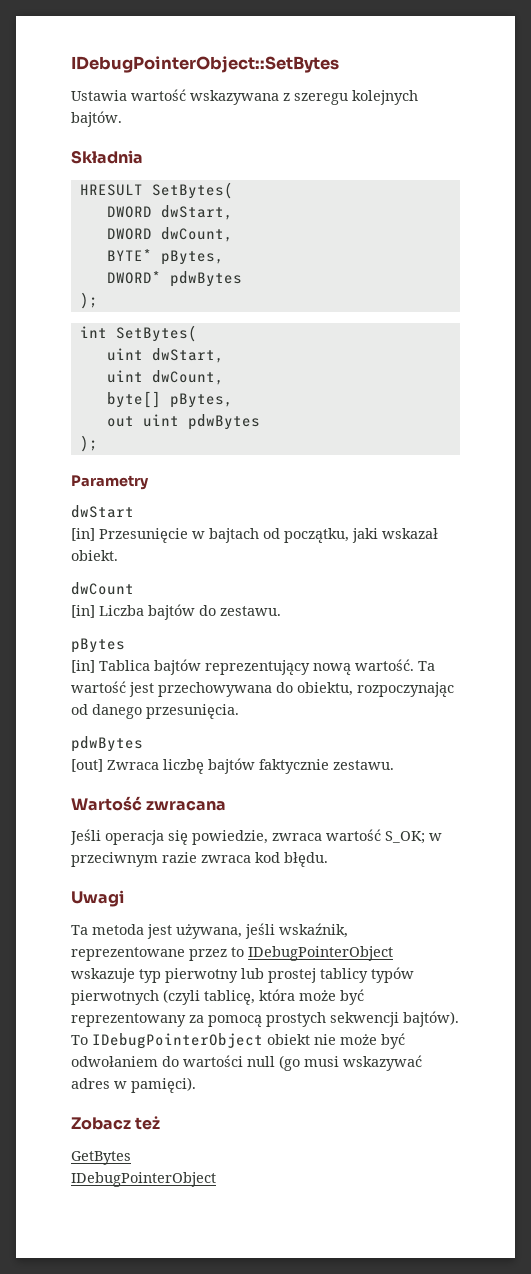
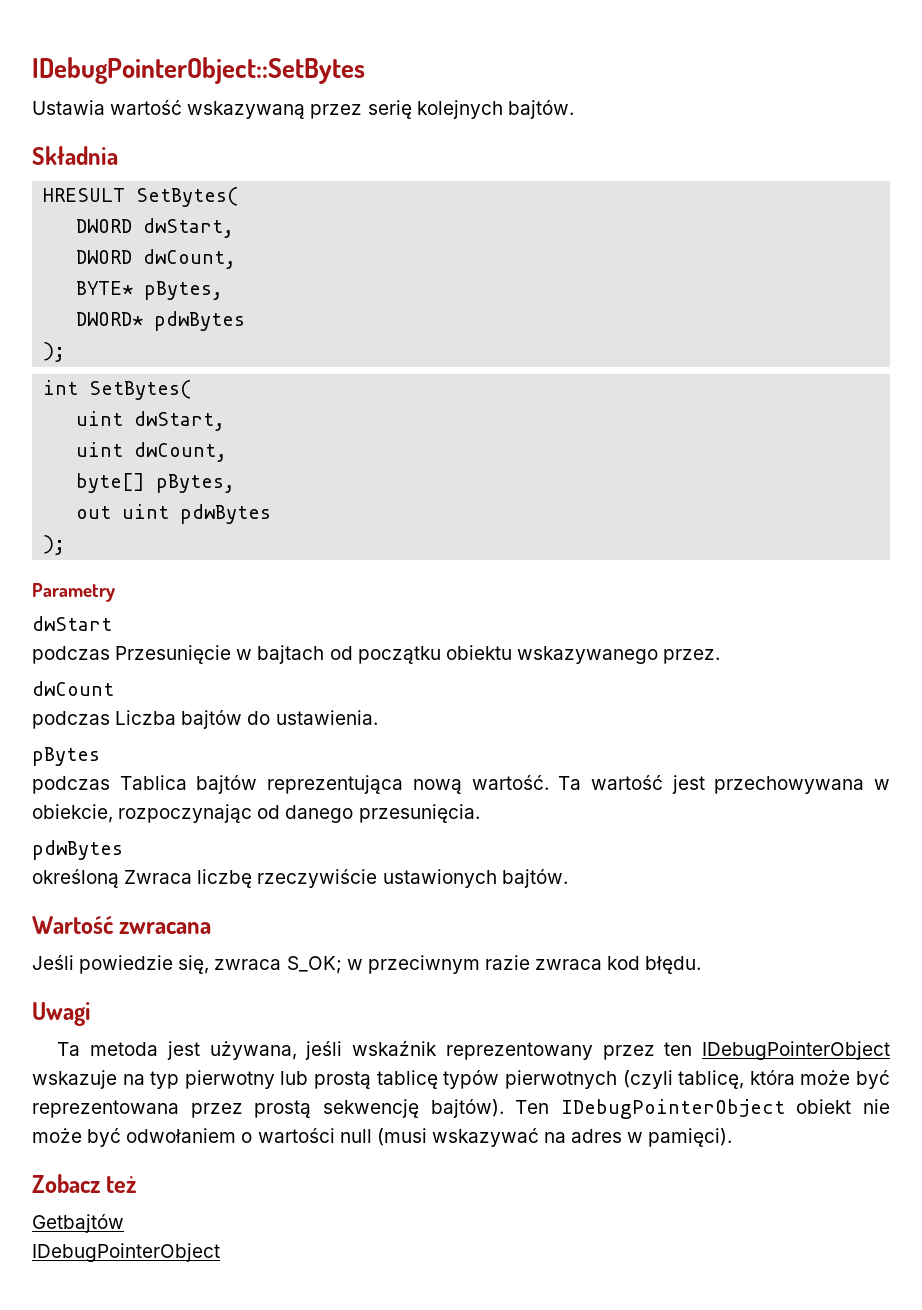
- Ustawia wartość wskazywana z szeregu kolejnych bajtów.
+ Ustawia wartość wskazywaną przez serię kolejnych bajtów.
- [in] Przesunięcie w bajtach od początku, jaki wskazał obiekt.
+ podczas Przesunięcie w bajtach od początku obiektu wskazywanego przez.
- [in] Liczba bajtów do zestawu.
+ podczas Liczba bajtów do ustawienia.
- [in] Tablica bajtów reprezentujący nową wartość.
+ podczas Tablica bajtów reprezentująca nową wartość.
- Ta wartość jest przechowywana do obiektu, rozpoczynając od danego przesunięcia.
+ Ta wartość jest przechowywana w obiekcie, rozpoczynając od danego przesunięcia.
- [out] Zwraca liczbę bajtów faktycznie zestawu.
+ określoną Zwraca liczbę rzeczywiście ustawionych bajtów.
- Jeśli operacja się powiedzie, zwraca wartość S_OK; w przeciwnym razie zwraca kod błędu.
+ Jeśli powiedzie się, zwraca S_OK; w przeciwnym razie zwraca kod błędu.
- Ta metoda jest używana, jeśli wskaźnik, reprezentowane przez to IDebugPointerObject wskazuje typ pierwotny lub prostej tablicy typów pierwotnych (czyli tablicę, która może być reprezentowany za pomocą prostych sekwencji bajtów). To IDebugPointerObject obiekt nie może być odwołaniem do wartości null (go musi wskazywać adres w pamięci).
+ Ta metoda jest używana, jeśli wskaźnik reprezentowany przez ten IDebugPointerObject wskazuje na typ pierwotny lub prostą tablicę typów pierwotnych (czyli tablicę, która może być reprezentowana przez prostą sekwencję bajtów). Ten IDebugPointerObject obiekt nie może być odwołaniem o wartości null (musi wskazywać na adres w pamięci).
- GetBytes
+ Getbajtów

